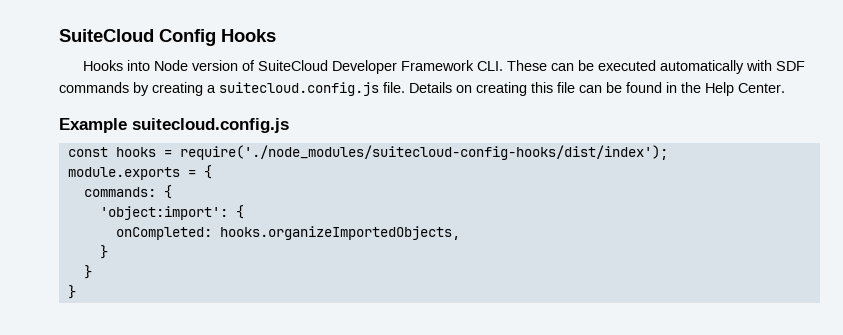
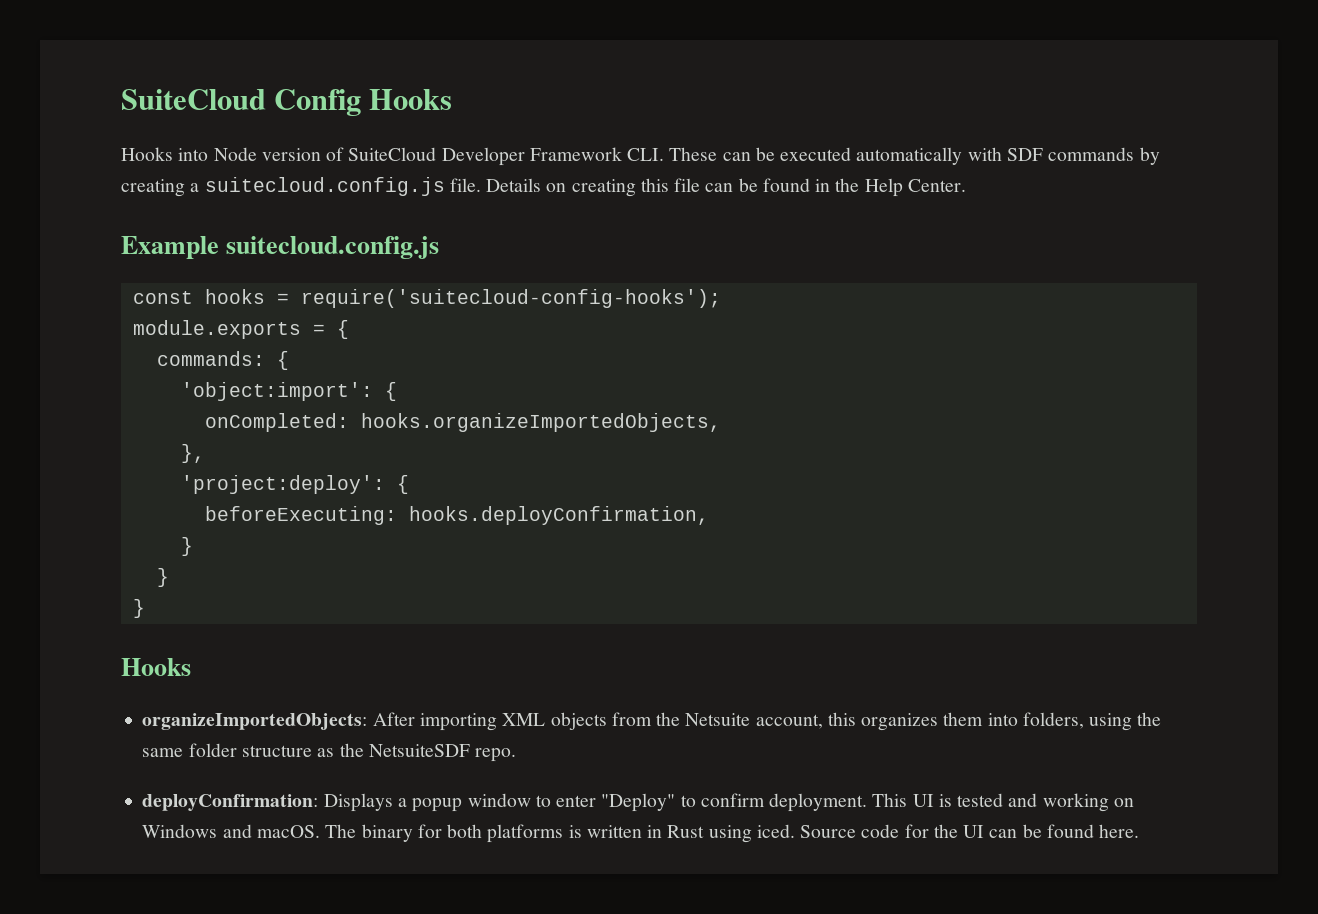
- const hooks = require('./node_modules/suitecloud-config-hooks/dist/index');
+ const hooks = require('suitecloud-config-hooks');
  onCompleted: hooks.organizeImportedObjects,
+ },
+ 'project:deploy': {
+ beforeExecuting: hooks.deployConfirmation,
  }
  }
  }
+ Hooks
+ organizeImportedObjects: After importing XML objects from the Netsuite account, this organizes them into folders, using the same folder structure as the NetsuiteSDF repo.
+ deployConfirmation: Displays a popup window to enter "Deploy" to confirm deployment. This UI is tested and working on Windows and macOS. The binary for both platforms is written in Rust using iced. Source code for the UI can be found here.

